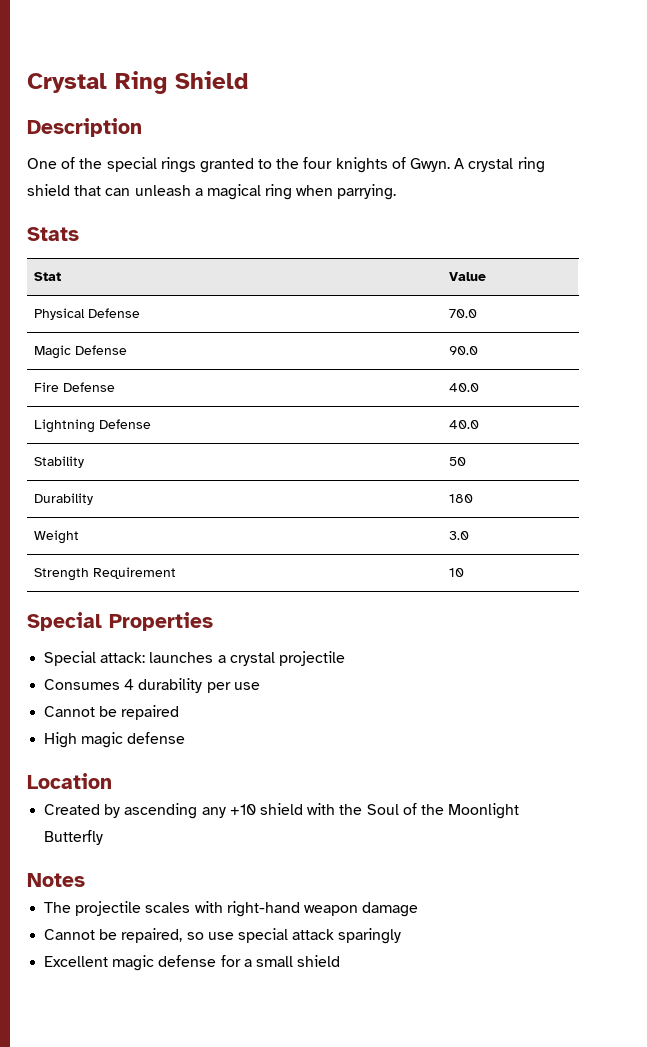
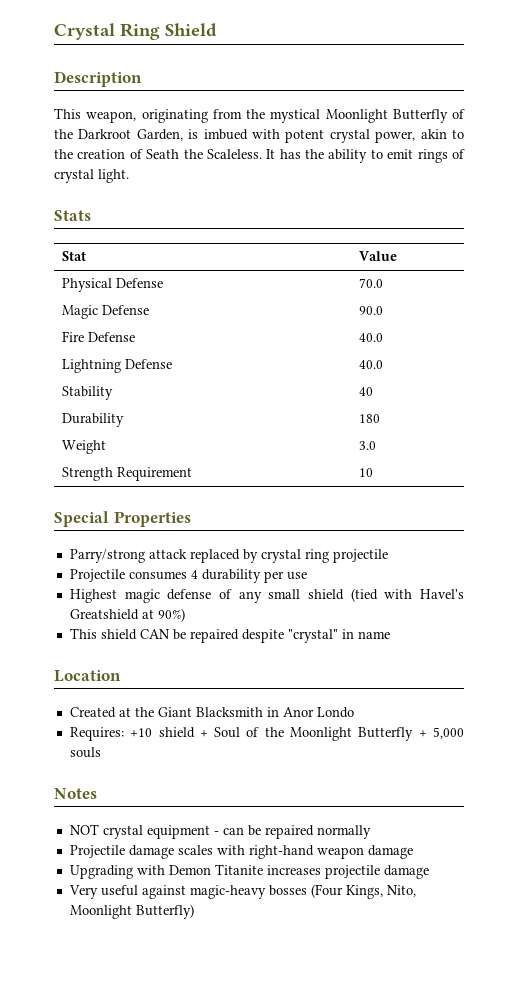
- One of the special rings granted to the four knights of Gwyn. A crystal ring shield that can unleash a magical ring when parrying.
+ This weapon, originating from the mystical Moonlight Butterfly of the Darkroot Garden, is imbued with potent crystal power, akin to the creation of Seath the Scaleless. It has the ability to emit rings of crystal light.
- Stability | 50
+ Stability | 40
- Special attack: launches a crystal projectile
+ Parry/strong attack replaced by crystal ring projectile
- Consumes 4 durability per use
+ Projectile consumes 4 durability per use
- Cannot be repaired
- High magic defense
+ Highest magic defense of any small shield (tied with Havel's Greatshield at 90%)
+ This shield CAN be repaired despite "crystal" in name
  Location
- Created by ascending any +10 shield with the Soul of the Moonlight Butterfly
+ Created at the Giant Blacksmith in Anor Londo
+ Requires: +10 shield + Soul of the Moonlight Butterfly + 5,000 souls
  Notes
- The projectile scales with right-hand weapon damage
+ NOT crystal equipment - can be repaired normally
+ Projectile damage scales with right-hand weapon damage
- Cannot be repaired, so use special attack sparingly
- Excellent magic defense for a small shield
+ Upgrading with Demon Titanite increases projectile damage
+ Very useful against magic-heavy bosses (Four Kings, Nito, Moonlight Butterfly)

